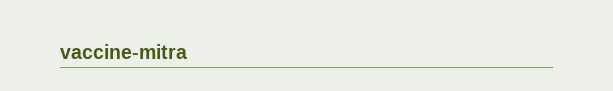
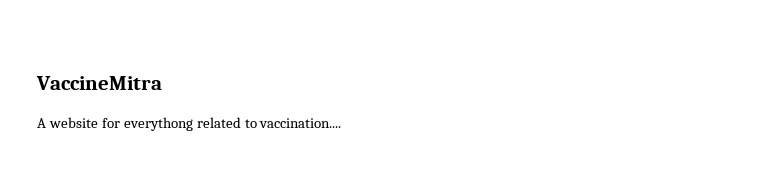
- vaccine-mitra
+ VaccineMitra
+ A website for everythong related to vaccination....

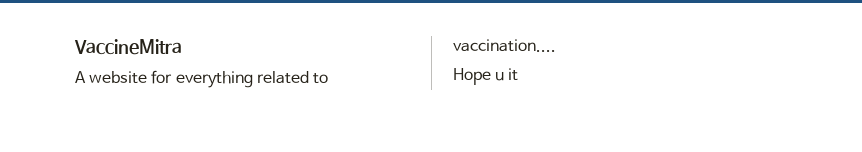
- A website for everythong related to vaccination....
+ A website for everything related to vaccination....
+ Hope u it

